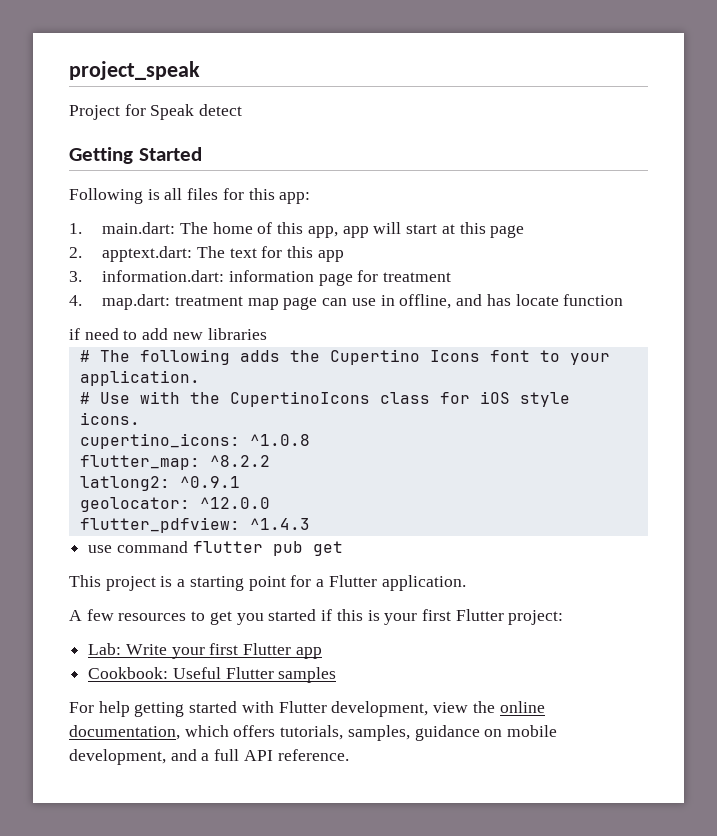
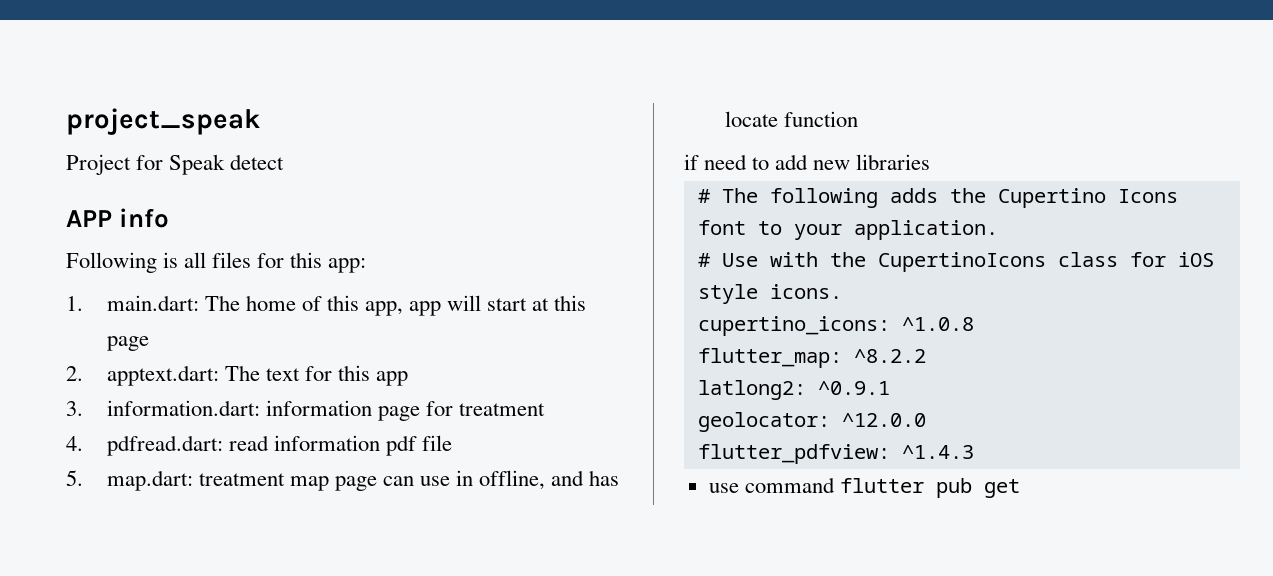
- Getting Started
+ APP info
- 4. map.dart: treatment map page can use in offline, and has locate function
+ 4. pdfread.dart: read information pdf file
+ 5. map.dart: treatment map page can use in offline, and has locate function
- This project is a starting point for a Flutter application.
- A few resources to get you started if this is your first Flutter project:
- Lab: Write your first Flutter app
- Cookbook: Useful Flutter samples
- For help getting started with Flutter development, view the online documentation, which offers tutorials, samples, guidance on mobile development, and a full API reference.

